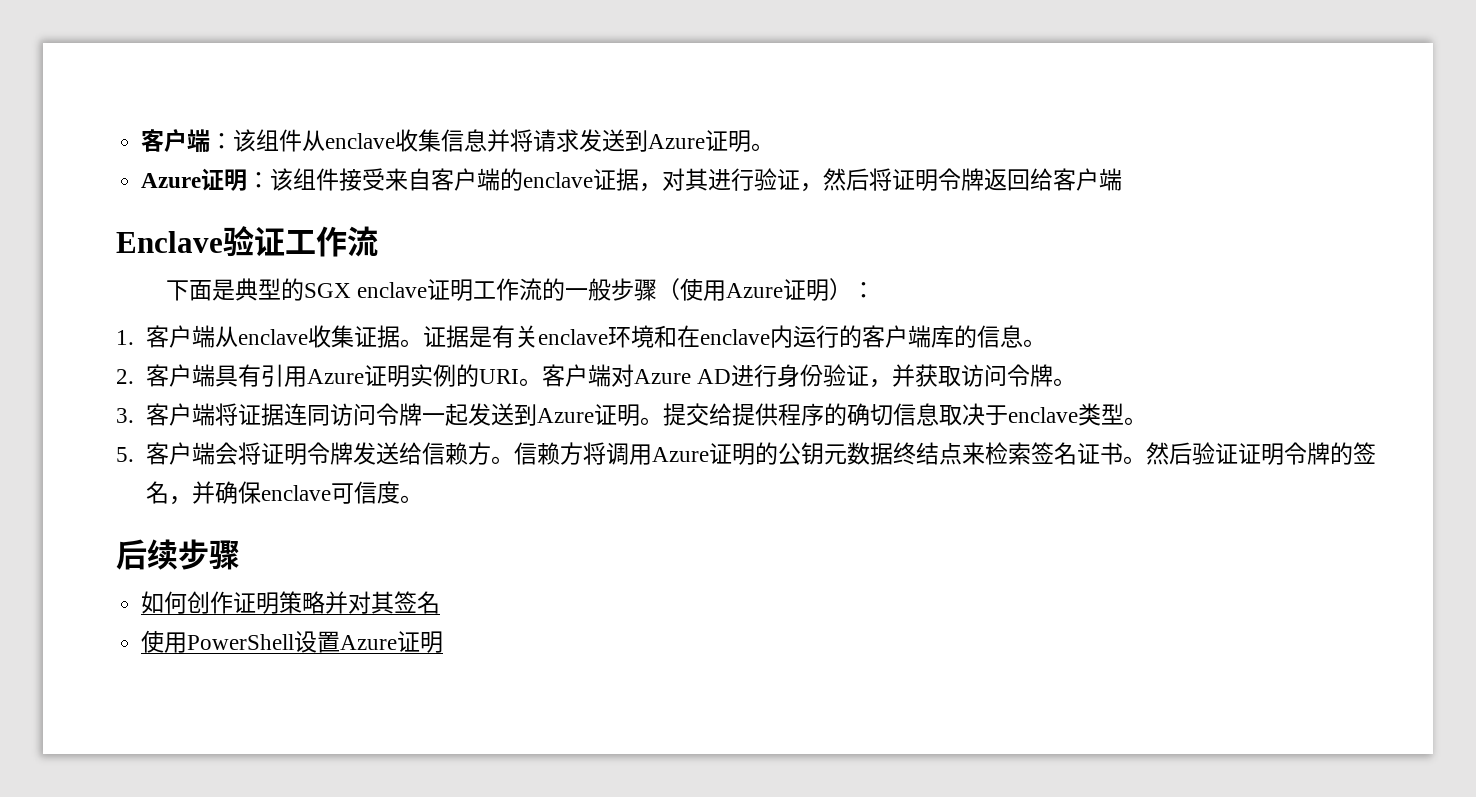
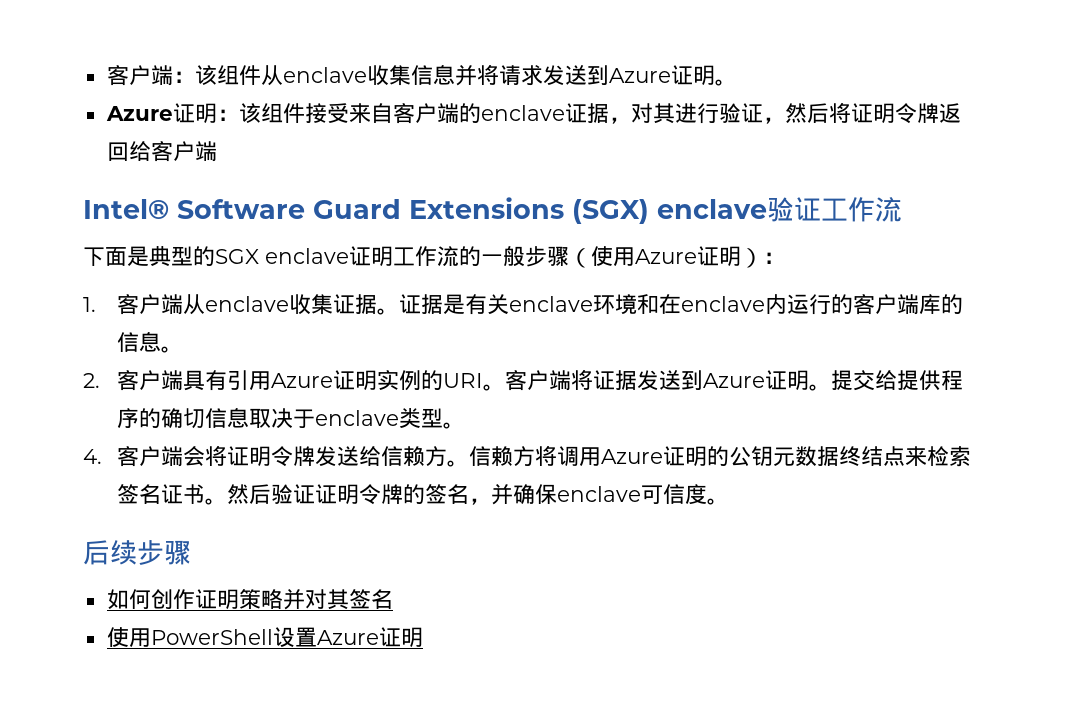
- Enclave验证工作流
+ Intel® Software Guard Extensions (SGX) enclave验证工作流
- 客户端对Azure AD进行身份验证，并获取访问令牌。
- 3.客户端将证据连同访问令牌一起发送到Azure证明。
+ 客户端将证据发送到Azure证明。
- 5.客户端会将证明令牌发送给信赖方。
+ 4.客户端会将证明令牌发送给信赖方。

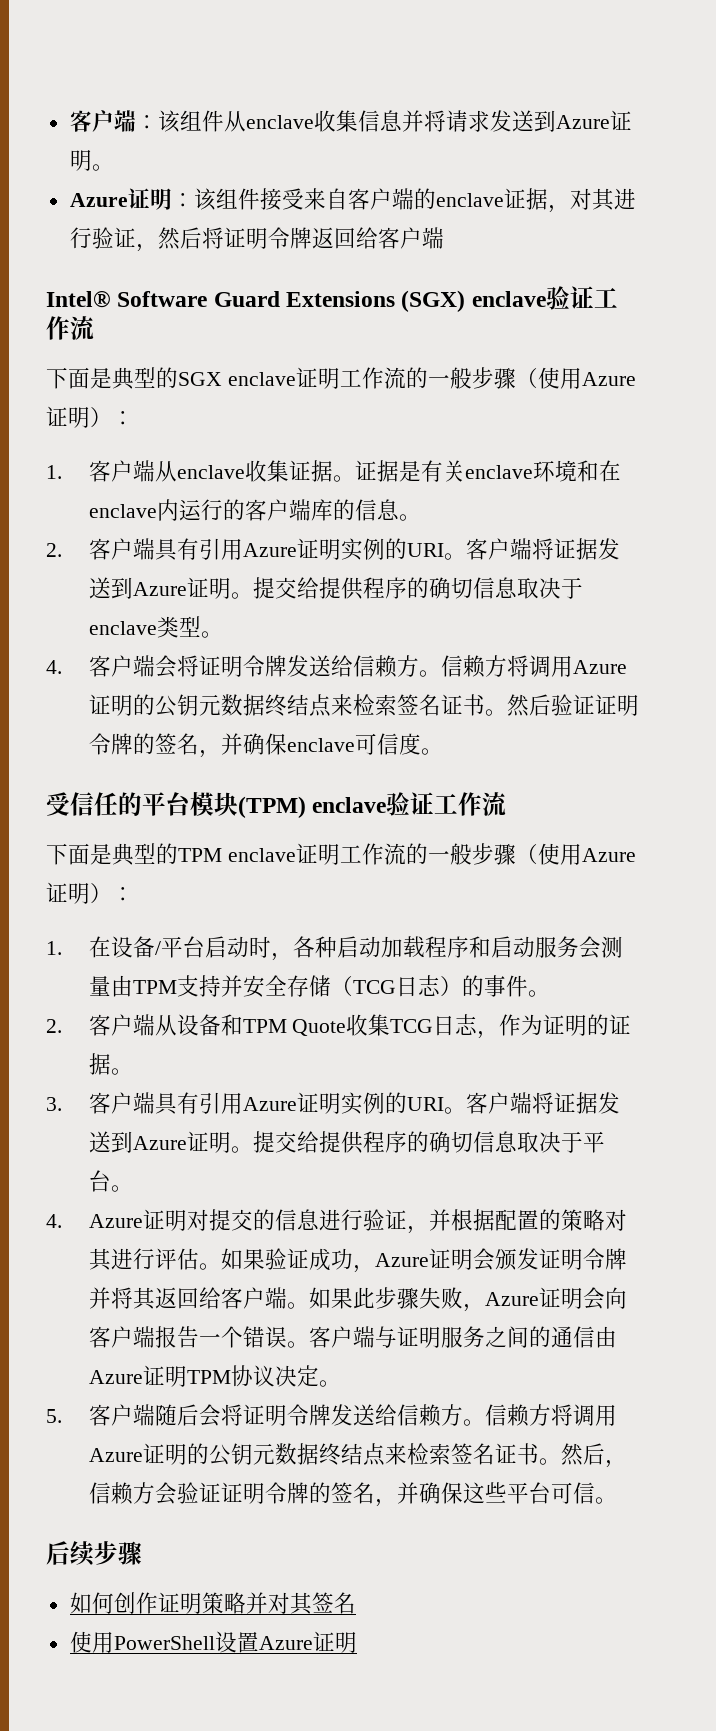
+ 受信任的平台模块(TPM) enclave验证工作流
+ 下面是典型的TPM enclave证明工作流的一般步骤（使用Azure证明）：
+ 1.在设备/平台启动时，各种启动加载程序和启动服务会测量由TPM支持并安全存储（TCG日志）的事件。
+ 2.客户端从设备和TPM Quote收集TCG日志，作为证明的证据。
+ 3.客户端具有引用Azure证明实例的URI。客户端将证据发送到Azure证明。提交给提供程序的确切信息取决于平台。
+ 4. Azure证明对提交的信息进行验证，并根据配置的策略对其进行评估。如果验证成功，Azure证明会颁发证明令牌并将其返回给客户端。如果此步骤失败，Azure证明会向客户端报告一个错误。客户端与证明服务之间的通信由Azure证明TPM协议决定。
+ 5.客户端随后会将证明令牌发送给信赖方。信赖方将调用Azure证明的公钥元数据终结点来检索签名证书。然后，信赖方会验证证明令牌的签名，并确保这些平台可信。

